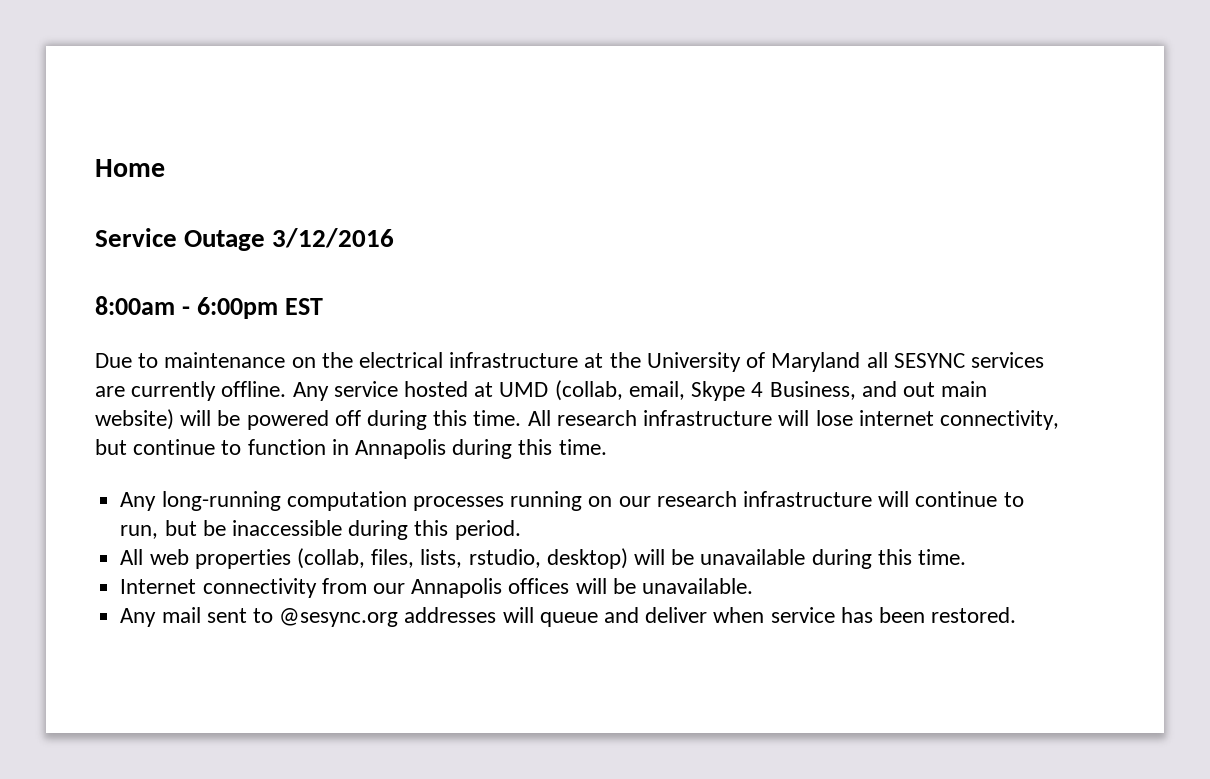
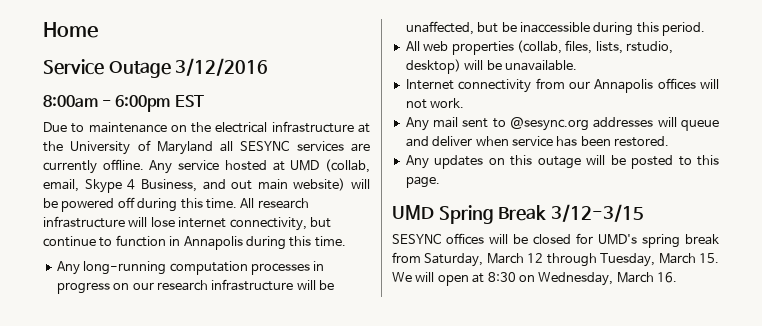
- Any long-running computation processes running on our research infrastructure will continue to run, but be inaccessible during this period.
+ Any long-running computation processes in progress on our research infrastructure will be unaffected, but be inaccessible during this period.
- All web properties (collab, files, lists, rstudio, desktop) will be unavailable during this time.
+ All web properties (collab, files, lists, rstudio, desktop) will be unavailable.
- Internet connectivity from our Annapolis offices will be unavailable.
+ Internet connectivity from our Annapolis offices will not work.
+ Any updates on this outage will be posted to this page.
+ UMD Spring Break 3/12-3/15
+ SESYNC offices will be closed for UMD's spring break from Saturday, March 12 through Tuesday, March 15. We will open at 8:30 on Wednesday, March 16.

